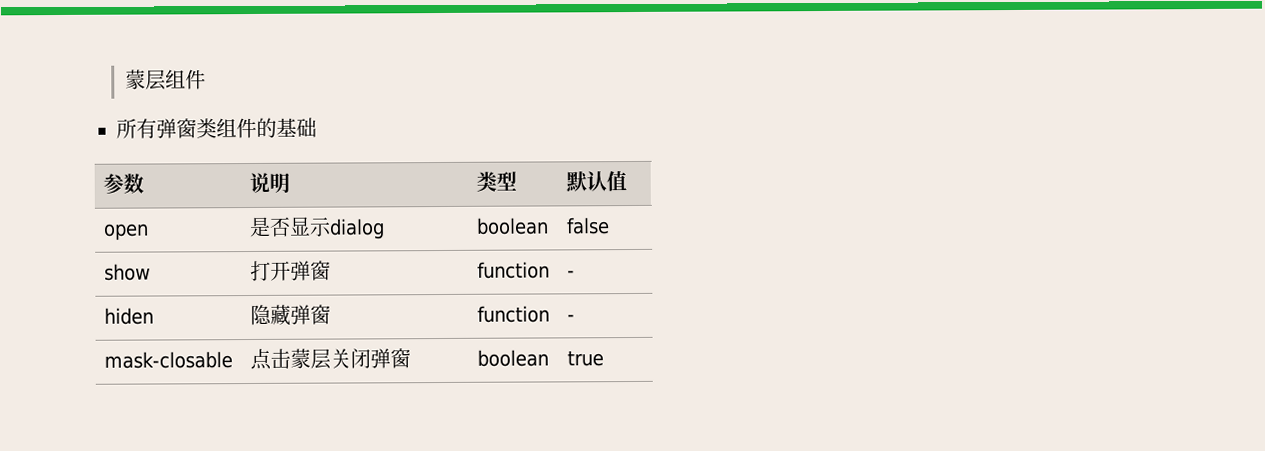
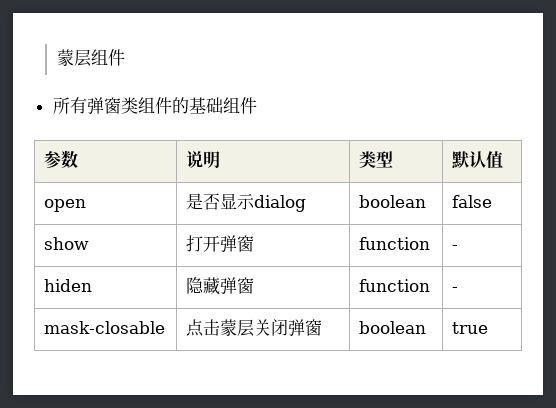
- 所有弹窗类组件的基础
+ 所有弹窗类组件的基础组件

